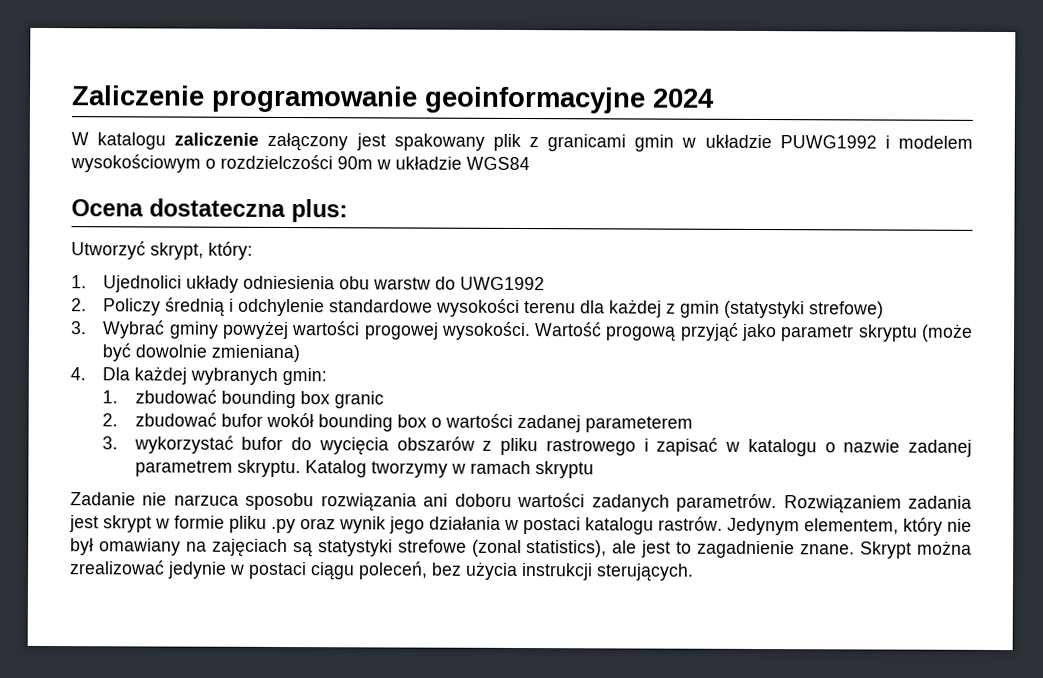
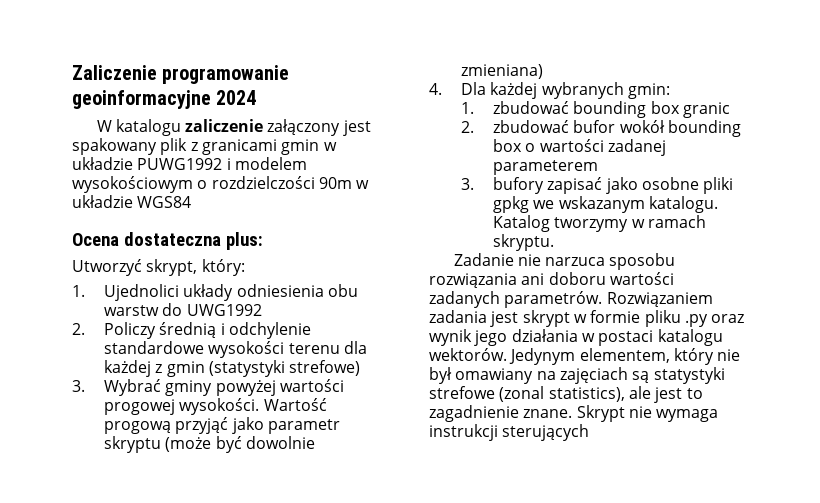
- 3. wykorzystać bufor do wycięcia obszarów z pliku rastrowego i zapisać w katalogu o nazwie zadanej parametrem skryptu.
+ 3. bufory zapisać jako osobne pliki gpkg we wskazanym katalogu.
- Katalog tworzymy w ramach skryptu
+ Katalog tworzymy w ramach skryptu.
- Rozwiązaniem zadania jest skrypt w formie pliku .py oraz wynik jego działania w postaci katalogu rastrów.
+ Rozwiązaniem zadania jest skrypt w formie pliku .py oraz wynik jego działania w postaci katalogu wektorów.
- Skrypt można zrealizować jedynie w postaci ciągu poleceń, bez użycia instrukcji sterujących.
+ Skrypt nie wymaga instrukcji sterujących

